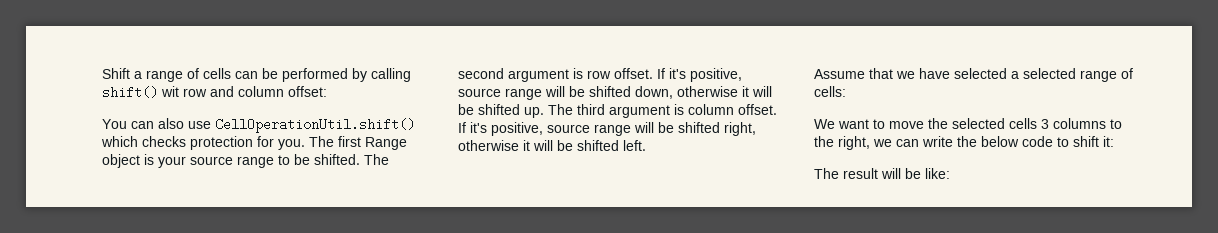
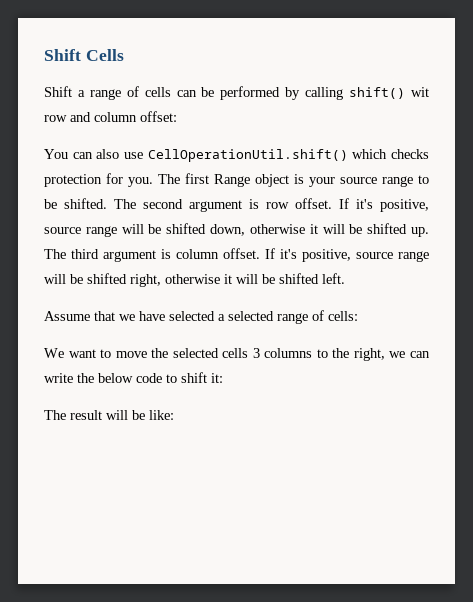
+ Shift Cells

